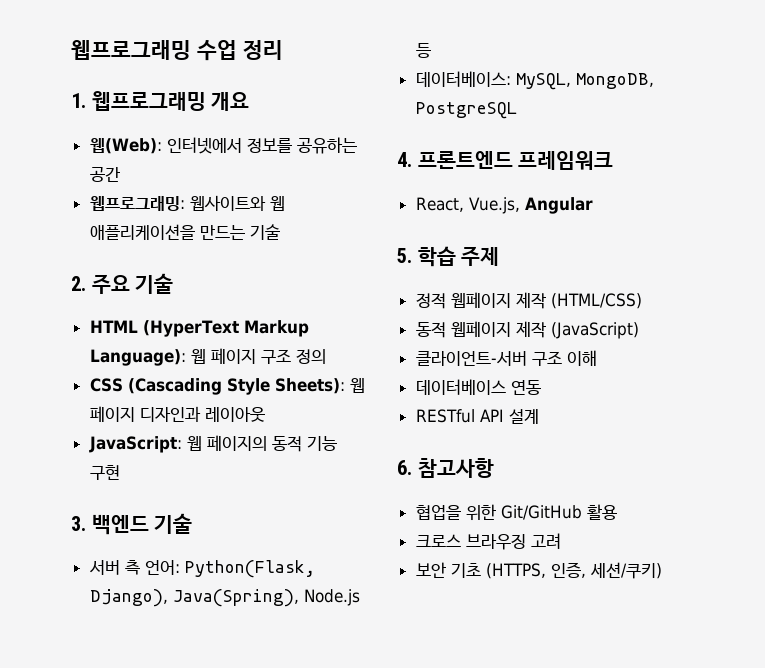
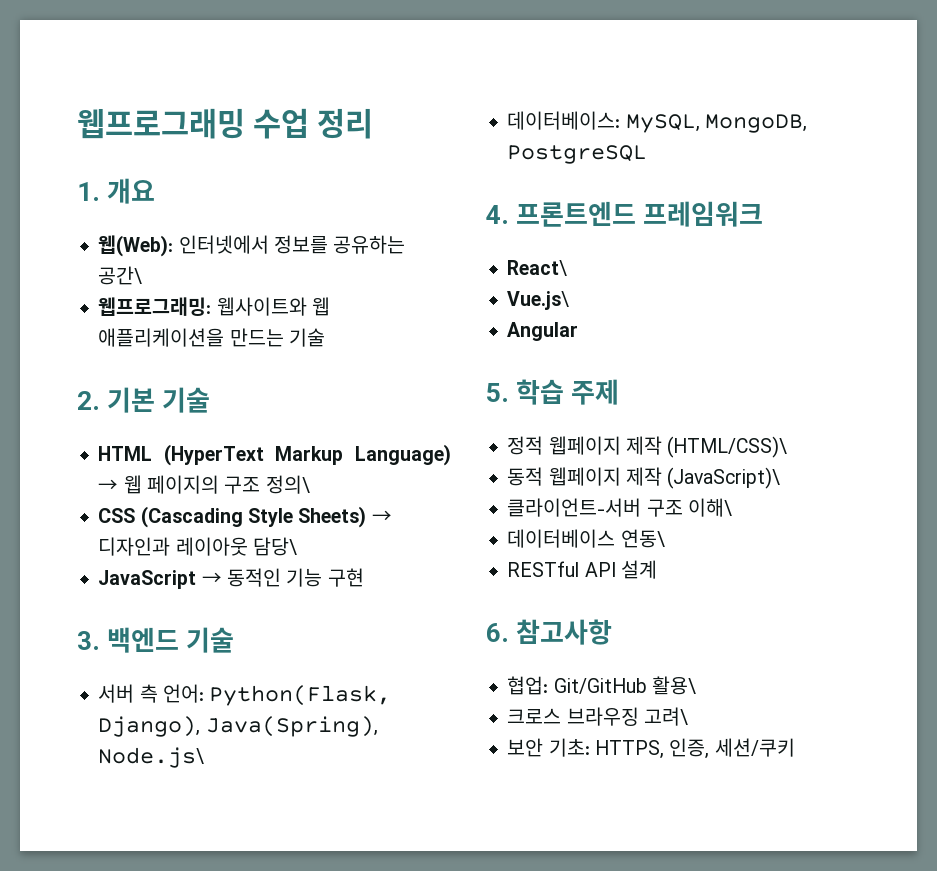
- 1. 웹프로그래밍 개요
+ 1. 개요
- 웹(Web): 인터넷에서 정보를 공유하는 공간
+ 웹(Web): 인터넷에서 정보를 공유하는 공간\
- 2. 주요 기술
+ 2. 기본 기술
- HTML (HyperText Markup Language): 웹 페이지 구조 정의
+ HTML (HyperText Markup Language) → 웹 페이지의 구조 정의\
- CSS (Cascading Style Sheets): 웹 페이지 디자인과 레이아웃
- JavaScript: 웹 페이지의 동적 기능 구현
+ CSS (Cascading Style Sheets) → 디자인과 레이아웃 담당\
+ JavaScript → 동적인 기능 구현
- 서버 측 언어: Python(Flask, Django), Java(Spring), Node.js 등
+ 서버 측 언어: Python(Flask, Django), Java(Spring), Node.js\
- React, Vue.js, Angular
+ React\
+ Vue.js\
+ Angular
- 정적 웹페이지 제작 (HTML/CSS)
+ 정적 웹페이지 제작 (HTML/CSS)\
- 동적 웹페이지 제작 (JavaScript)
+ 동적 웹페이지 제작 (JavaScript)\
- 클라이언트-서버 구조 이해
+ 클라이언트-서버 구조 이해\
- 데이터베이스 연동
+ 데이터베이스 연동\
- 협업을 위한 Git/GitHub 활용
+ 협업: Git/GitHub 활용\
- 크로스 브라우징 고려
+ 크로스 브라우징 고려\
- 보안 기초 (HTTPS, 인증, 세션/쿠키)
+ 보안 기초: HTTPS, 인증, 세션/쿠키

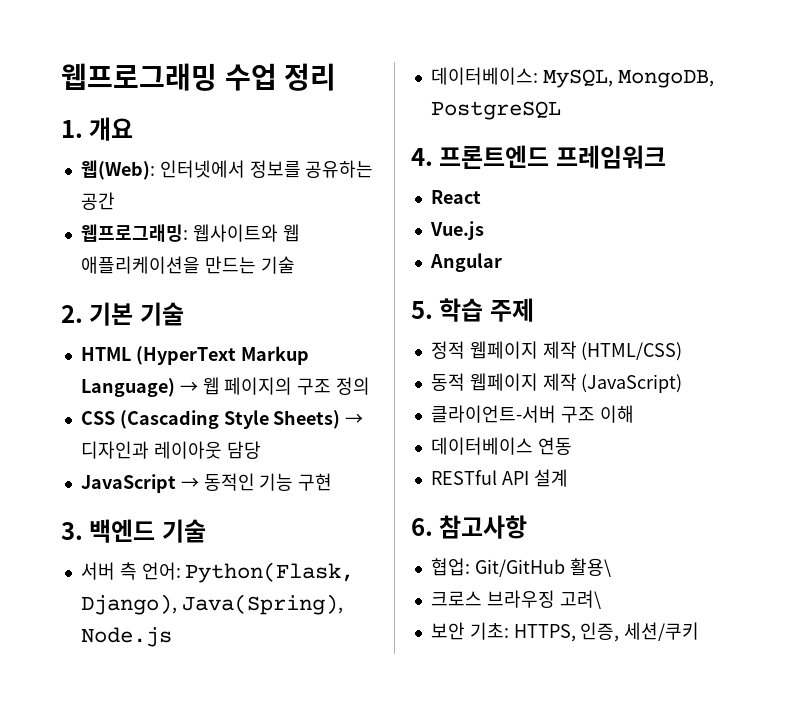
- 웹(Web): 인터넷에서 정보를 공유하는 공간\
+ 웹(Web): 인터넷에서 정보를 공유하는 공간
- HTML (HyperText Markup Language) → 웹 페이지의 구조 정의\
+ HTML (HyperText Markup Language) → 웹 페이지의 구조 정의
- CSS (Cascading Style Sheets) → 디자인과 레이아웃 담당\
+ CSS (Cascading Style Sheets) → 디자인과 레이아웃 담당
- 서버 측 언어: Python(Flask, Django), Java(Spring), Node.js\
+ 서버 측 언어: Python(Flask, Django), Java(Spring), Node.js
- React\
- Vue.js\
+ React
+ Vue.js
- 정적 웹페이지 제작 (HTML/CSS)\
+ 정적 웹페이지 제작 (HTML/CSS)
- 동적 웹페이지 제작 (JavaScript)\
+ 동적 웹페이지 제작 (JavaScript)
- 클라이언트-서버 구조 이해\
+ 클라이언트-서버 구조 이해
- 데이터베이스 연동\
+ 데이터베이스 연동

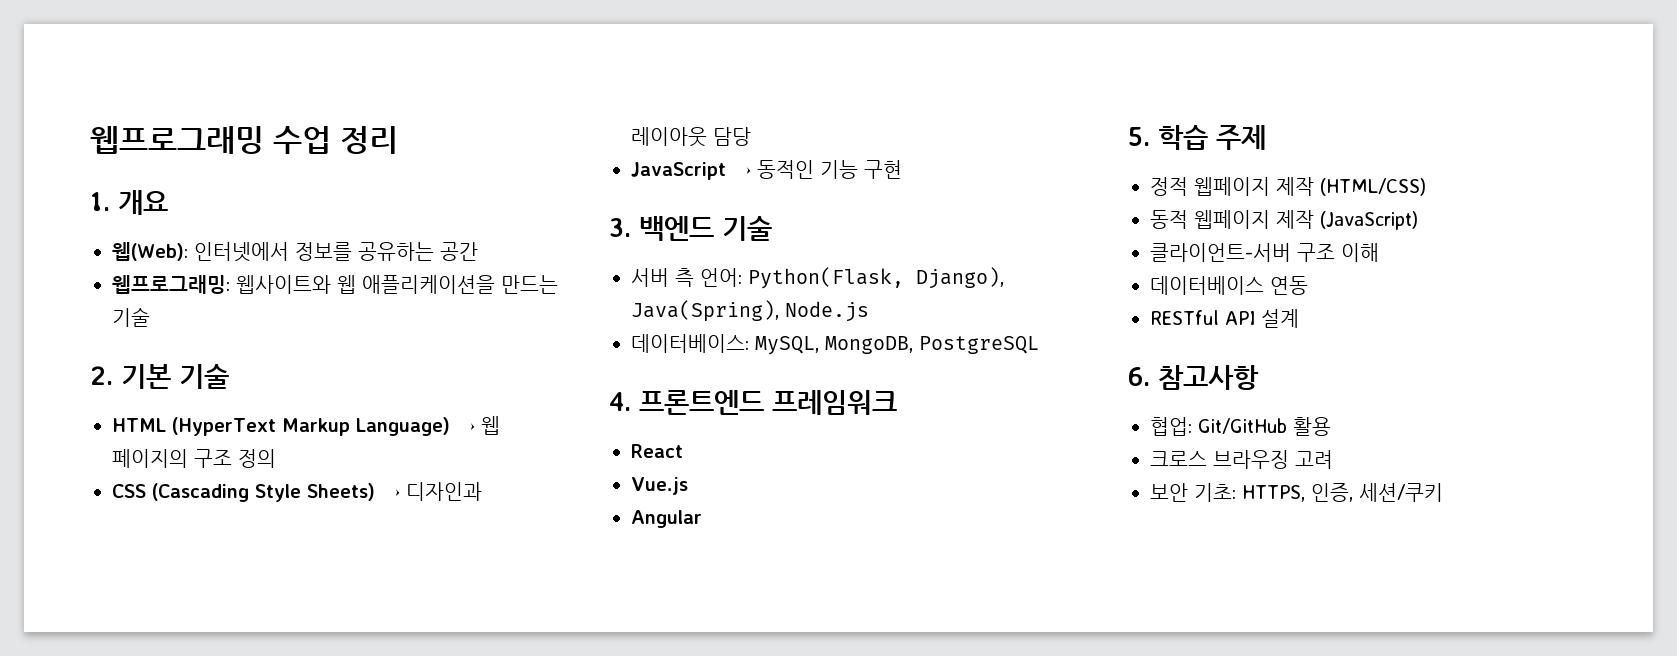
- 협업: Git/GitHub 활용\
+ 협업: Git/GitHub 활용
- 크로스 브라우징 고려\
+ 크로스 브라우징 고려

